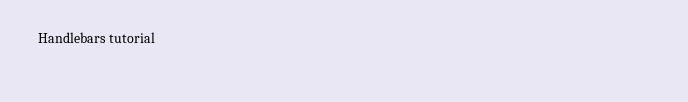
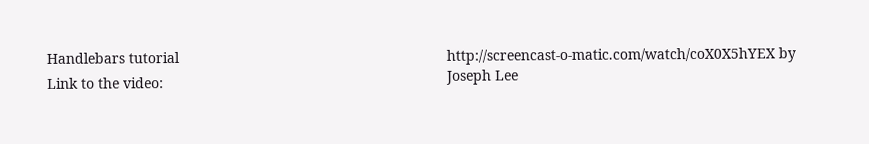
+ Link to the video: http://screencast-o-matic.com/watch/coX0X5hYEX by Joseph Lee

